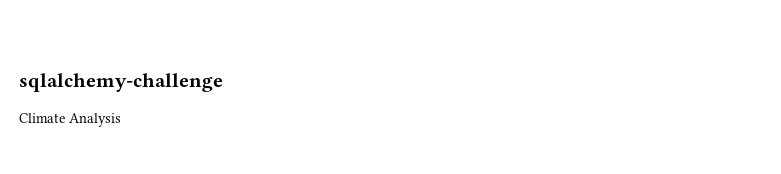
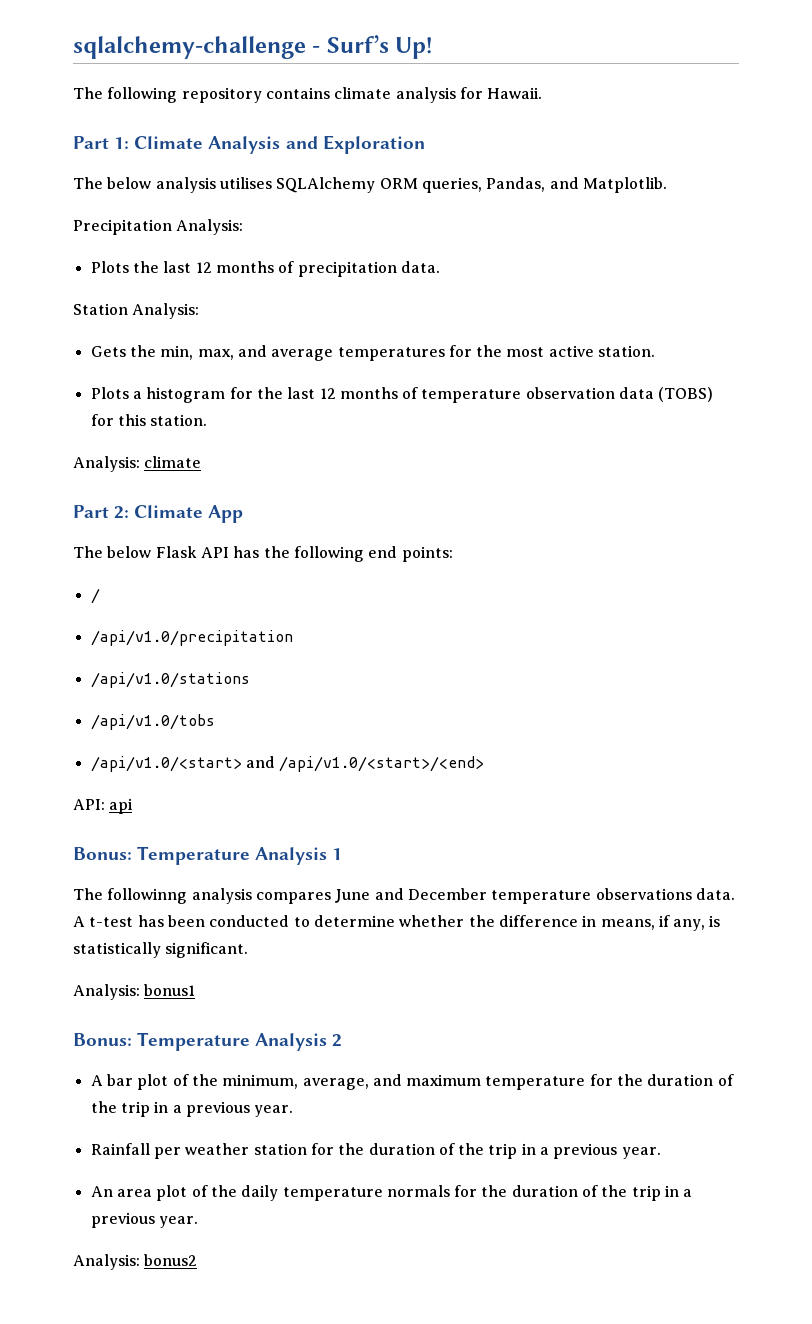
- sqlalchemy-challenge
- Climate Analysis
+ sqlalchemy-challenge - Surf’s Up!
+ The following repository contains climate analysis for Hawaii.
+ Part 1: Climate Analysis and Exploration
+ The below analysis utilises SQLAlchemy ORM queries, Pandas, and Matplotlib.
+ Precipitation Analysis:
+ Plots the last 12 months of precipitation data.
+ Station Analysis:
+ Gets the min, max, and average temperatures for the most active station.
+ Plots a histogram for the last 12 months of temperature observation data (TOBS) for this station.
+ Analysis: climate
+ Part 2: Climate App
+ The below Flask API has the following end points:
+ /
+ /api/v1.0/precipitation
+ /api/v1.0/stations
+ /api/v1.0/tobs
+ /api/v1.0/<start> and /api/v1.0/<start>/<end>
+ API: api
+ Bonus: Temperature Analysis 1
+ The followinng analysis compares June and December temperature observations data. A t-test has been conducted to determine whether the difference in means, if any, is statistically significant.
+ Analysis: bonus1
+ Bonus: Temperature Analysis 2
+ A bar plot of the minimum, average, and maximum temperature for the duration of the trip in a previous year.
+ Rainfall per weather station for the duration of the trip in a previous year.
+ An area plot of the daily temperature normals for the duration of the trip in a previous year.
+ Analysis: bonus2

